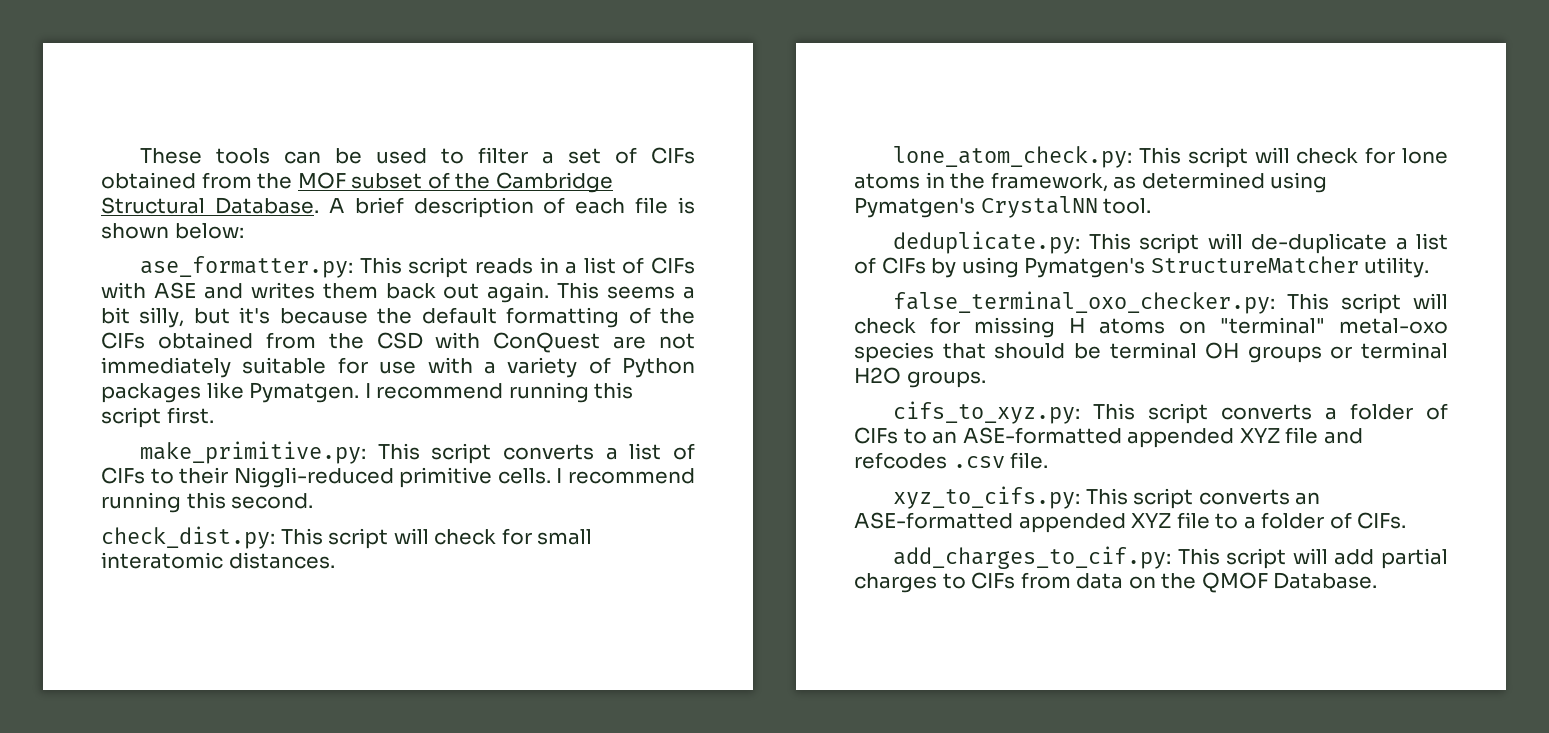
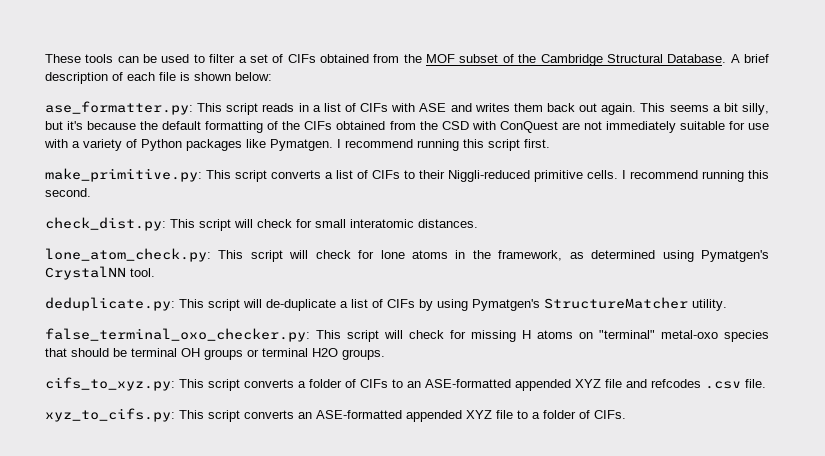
- add_charges_to_cif.py: This script will add partial charges to CIFs from data on the QMOF Database.

